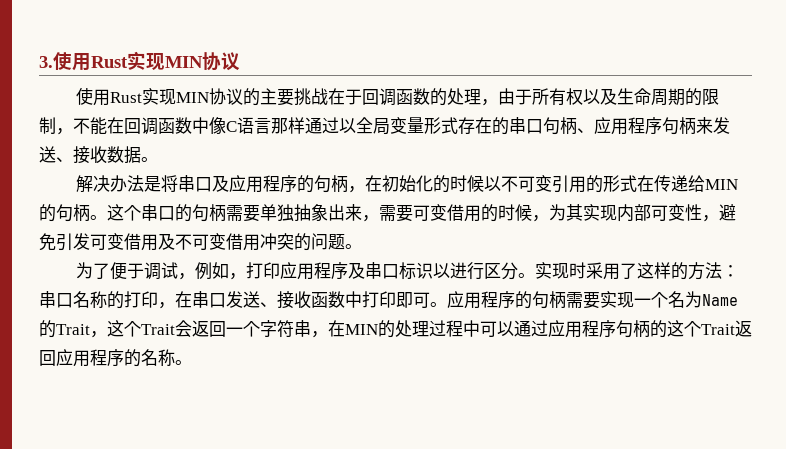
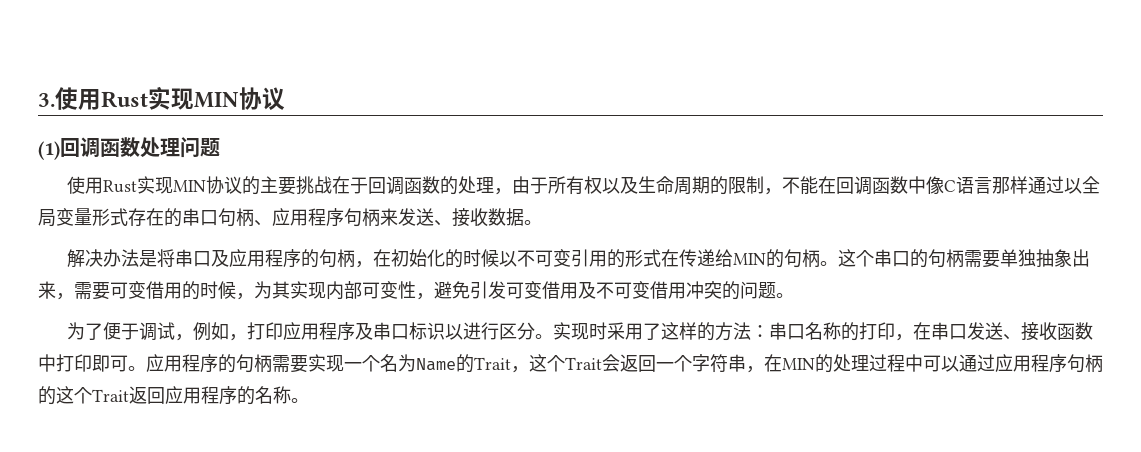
+ (1)回调函数处理问题

